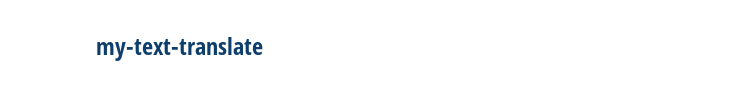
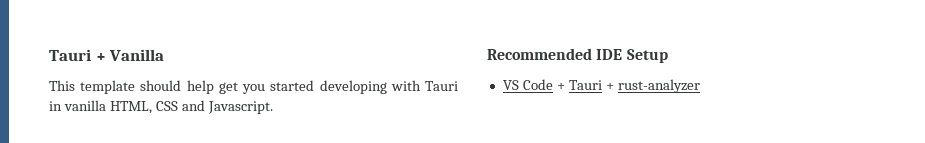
- my-text-translate
+ Tauri + Vanilla
+ This template should help get you started developing with Tauri in vanilla HTML, CSS and Javascript.
+ Recommended IDE Setup
+ VS Code + Tauri + rust-analyzer

